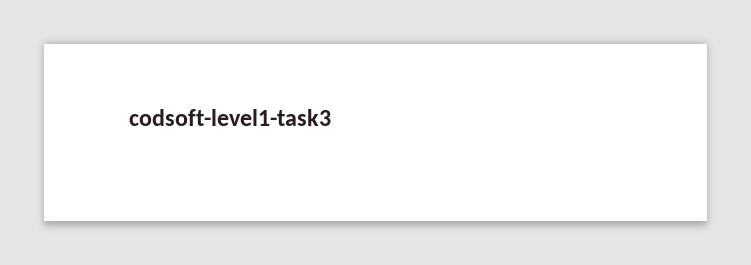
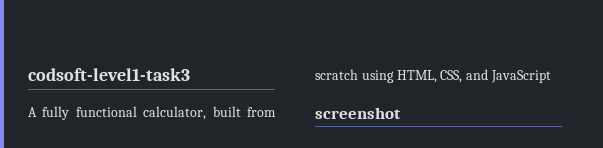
+ A fully functional calculator, built from scratch using HTML, CSS, and JavaScript
+ screenshot

